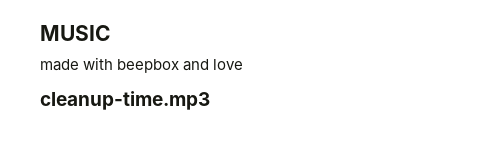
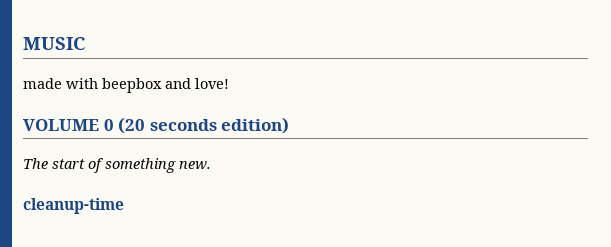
- made with beepbox and love
- cleanup-time.mp3
+ made with beepbox and love!
+ VOLUME 0 (20 seconds edition)
+ The start of something new.
+ cleanup-time

